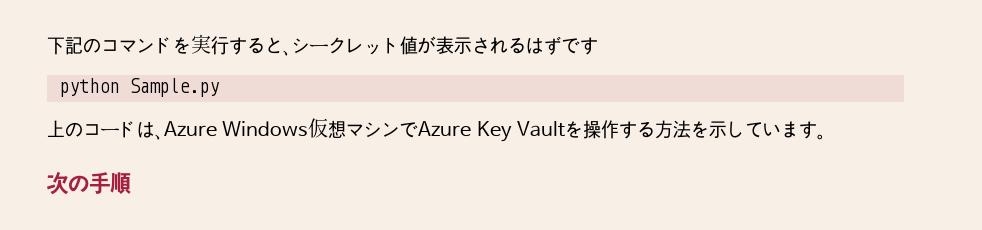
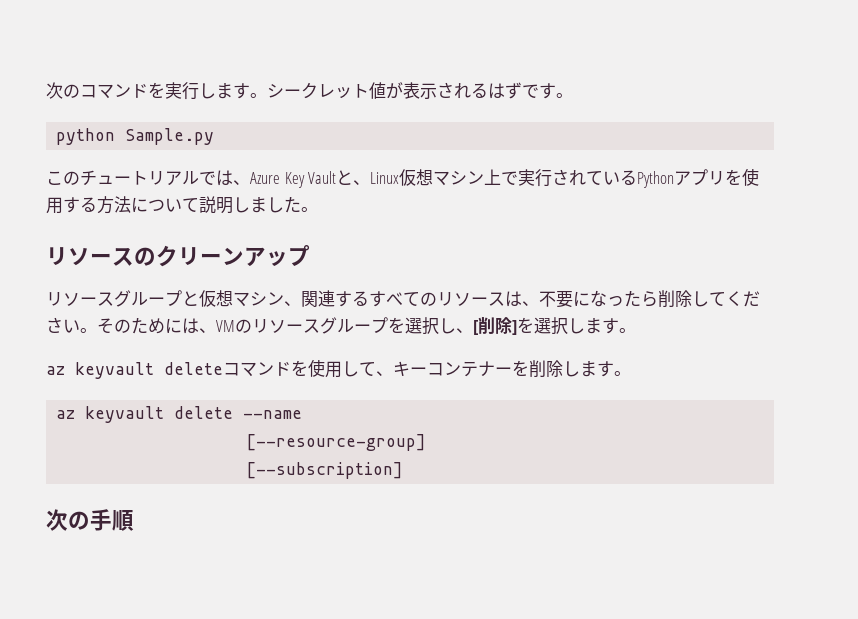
- 下記のコマンドを実行すると、シークレット値が表示されるはずです
+ 次のコマンドを実行します。シークレット値が表示されるはずです。
- 上のコードは、Azure Windows仮想マシンでAzure Key Vaultを操作する方法を示しています。
+ このチュートリアルでは、Azure Key Vaultと、Linux仮想マシン上で実行されているPythonアプリを使用する方法について説明しました。
+ リソースのクリーンアップ
+ リソースグループと仮想マシン、関連するすべてのリソースは、不要になったら削除してください。そのためには、VMのリソースグループを選択し、[削除]を選択します。
+ az keyvault deleteコマンドを使用して、キーコンテナーを削除します。
+ az keyvault delete --name
+ [--resource-group]
+ [--subscription]

